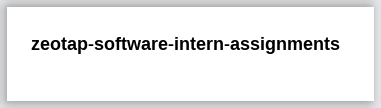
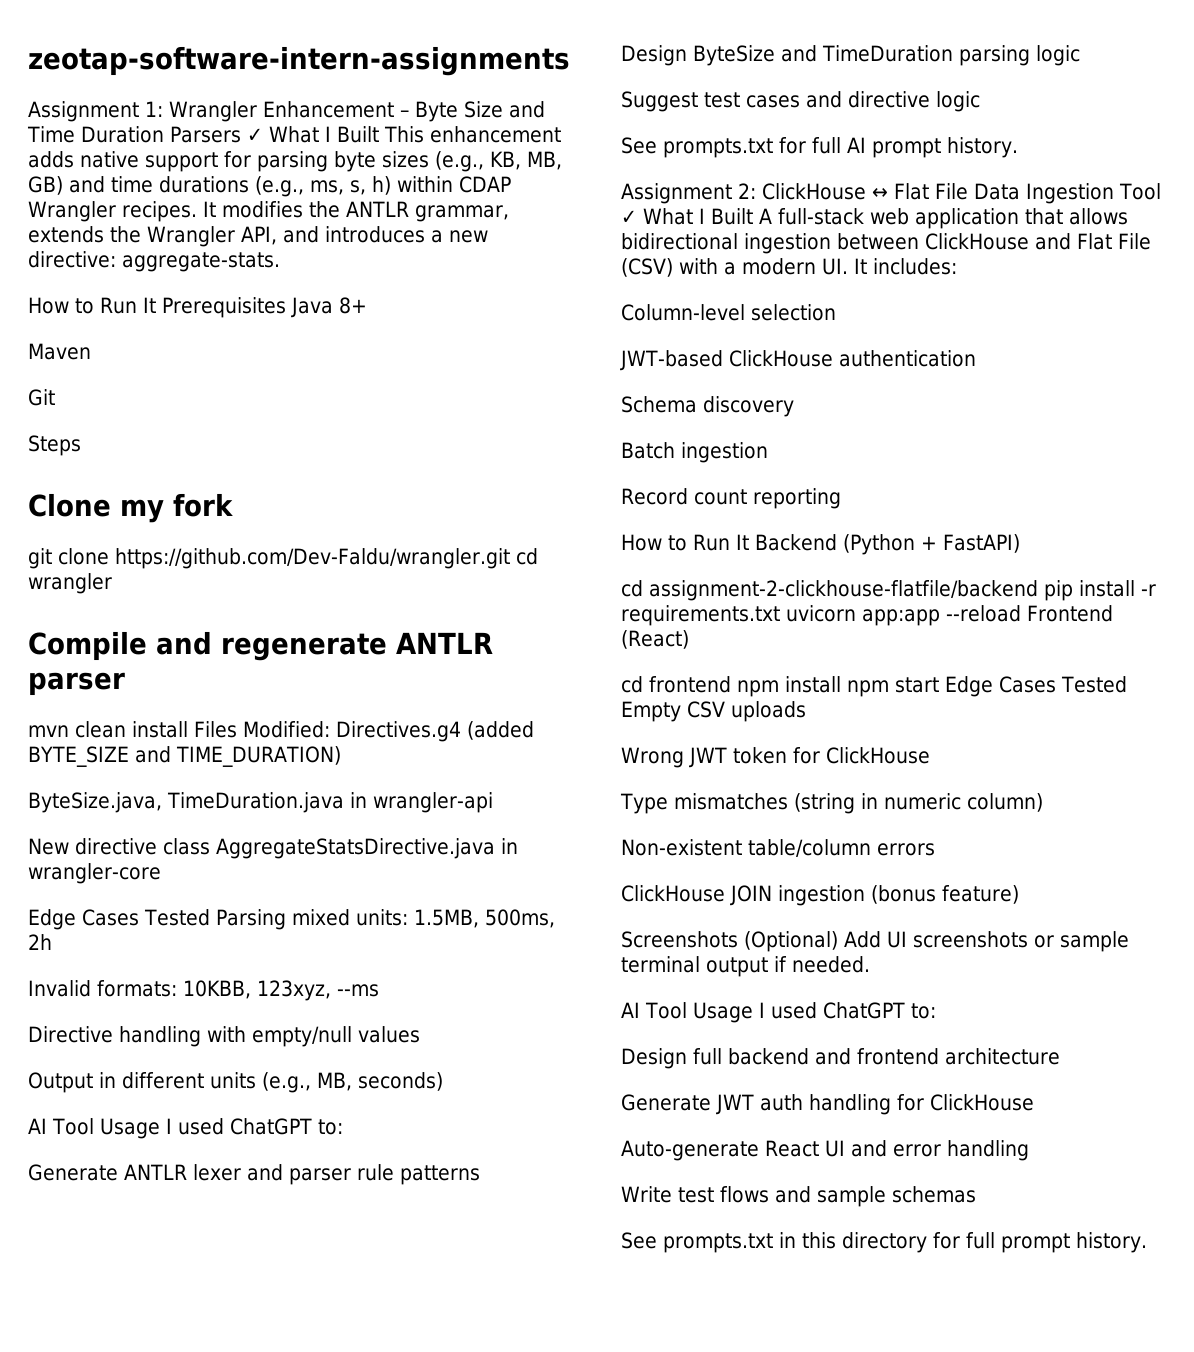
+ Assignment 1: Wrangler Enhancement – Byte Size and Time Duration Parsers ✓ What I Built This enhancement adds native support for parsing byte sizes (e.g., KB, MB, GB) and time durations (e.g., ms, s, h) within CDAP Wrangler recipes. It modifies the ANTLR grammar, extends the Wrangler API, and introduces a new directive: aggregate-stats.
+ How to Run It Prerequisites Java 8+
+ Maven
+ Git
+ Steps
+ Clone my fork
+ git clone https://github.com/Dev-Faldu/wrangler.git cd wrangler
+ Compile and regenerate ANTLR parser
+ mvn clean install Files Modified: Directives.g4 (added BYTE_SIZE and TIME_DURATION)
+ ByteSize.java, TimeDuration.java in wrangler-api
+ New directive class AggregateStatsDirective.java in wrangler-core
+ Edge Cases Tested Parsing mixed units: 1.5MB, 500ms, 2h
+ Invalid formats: 10KBB, 123xyz, --ms
+ Directive handling with empty/null values
+ Output in different units (e.g., MB, seconds)
+ AI Tool Usage I used ChatGPT to:
+ Generate ANTLR lexer and parser rule patterns
+ Design ByteSize and TimeDuration parsing logic
+ Suggest test cases and directive logic
+ See prompts.txt for full AI prompt history.
+ Assignment 2: ClickHouse ↔ Flat File Data Ingestion Tool ✓ What I Built A full-stack web application that allows bidirectional ingestion between ClickHouse and Flat File (CSV) with a modern UI. It includes:
+ Column-level selection
+ JWT-based ClickHouse authentication
+ Schema discovery
+ Batch ingestion
+ Record count reporting
+ How to Run It Backend (Python + FastAPI)
+ cd assignment-2-clickhouse-flatfile/backend pip install -r requirements.txt uvicorn app:app --reload Frontend (React)
+ cd frontend npm install npm start Edge Cases Tested Empty CSV uploads
+ Wrong JWT token for ClickHouse
+ Type mismatches (string in numeric column)
+ Non-existent table/column errors
+ ClickHouse JOIN ingestion (bonus feature)
+ Screenshots (Optional) Add UI screenshots or sample terminal output if needed.
+ AI Tool Usage I used ChatGPT to:
+ Design full backend and frontend architecture
+ Generate JWT auth handling for ClickHouse
+ Auto-generate React UI and error handling
+ Write test flows and sample schemas
+ See prompts.txt in this directory for full prompt history.

